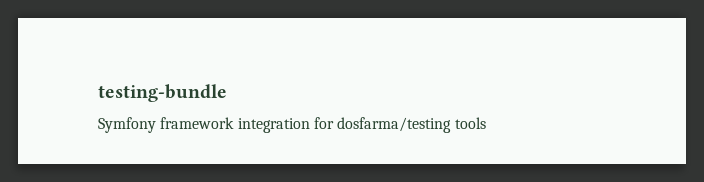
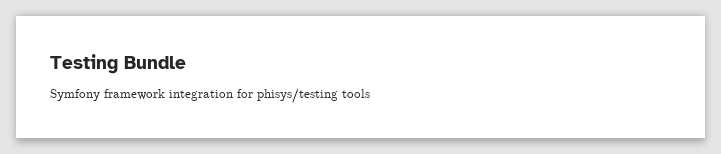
- testing-bundle
+ Testing Bundle
- Symfony framework integration for dosfarma/testing tools
+ Symfony framework integration for phisys/testing tools

